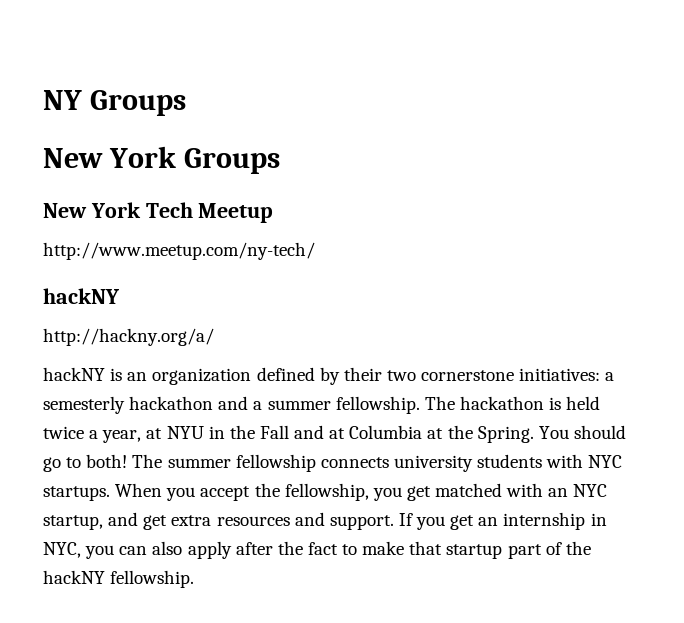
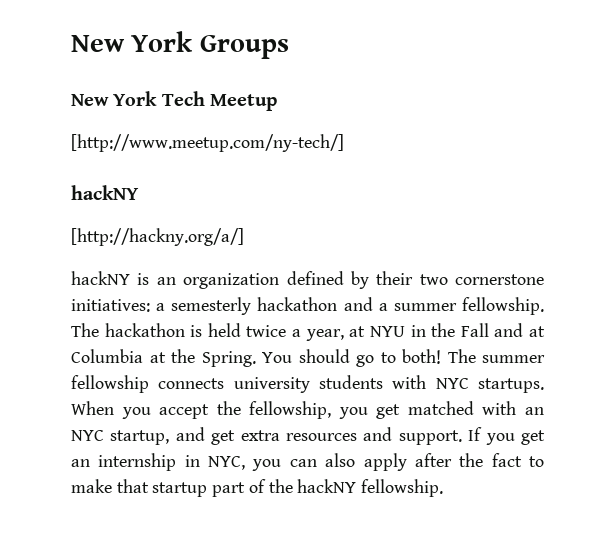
- NY Groups
- http://www.meetup.com/ny-tech/
+ [http://www.meetup.com/ny-tech/]
- http://hackny.org/a/
+ [http://hackny.org/a/]

